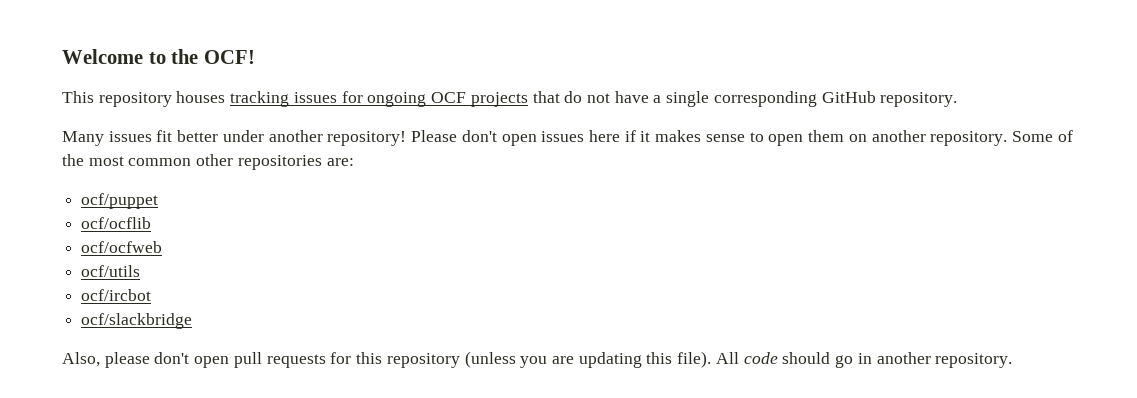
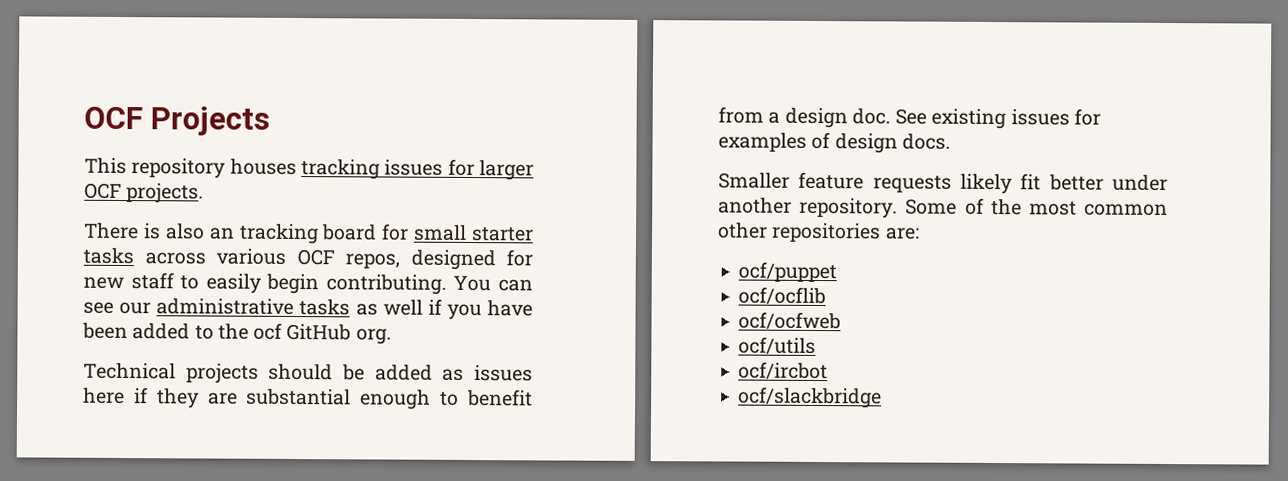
- Welcome to the OCF!
+ OCF Projects
- This repository houses tracking issues for ongoing OCF projects that do not have a single corresponding GitHub repository.
- Many issues fit better under another repository! Please don't open issues here if it makes sense to open them on another repository.
+ This repository houses tracking issues for larger OCF projects.
+ There is also an tracking board for small starter tasks across various OCF repos, designed for new staff to easily begin contributing. You can see our administrative tasks as well if you have been added to the ocf GitHub org.
+ Technical projects should be added as issues here if they are substantial enough to benefit from a design doc. See existing issues for examples of design docs.
+ Smaller feature requests likely fit better under another repository.
- Also, please don't open pull requests for this repository (unless you are updating this file). All code should go in another repository.

